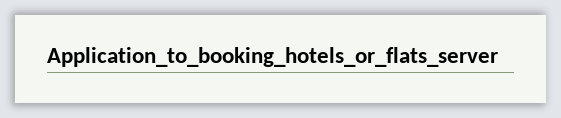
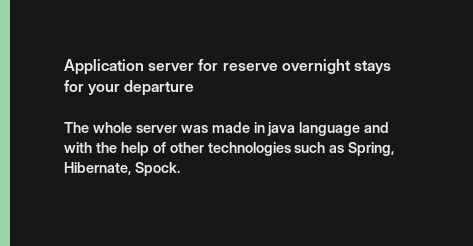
- Application_to_booking_hotels_or_flats_server
+ Application server for reserve overnight stays for your departure
+ The whole server was made in java language and with the help of other technologies such as Spring, Hibernate, Spock.

